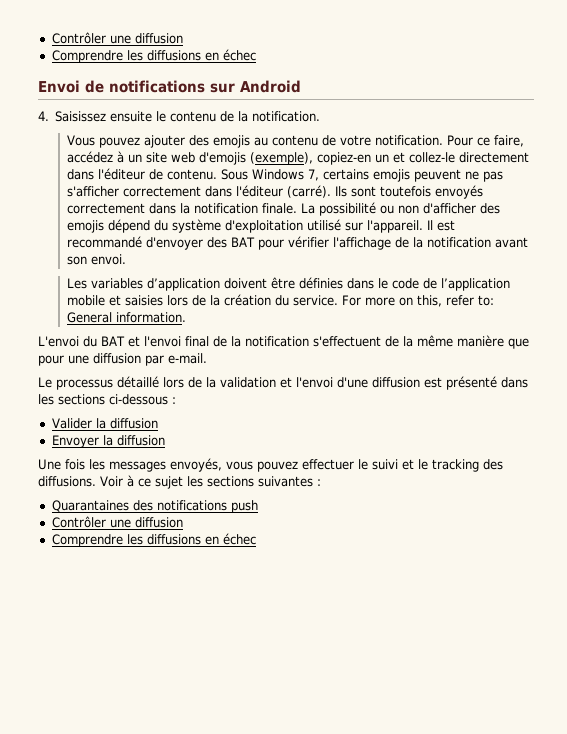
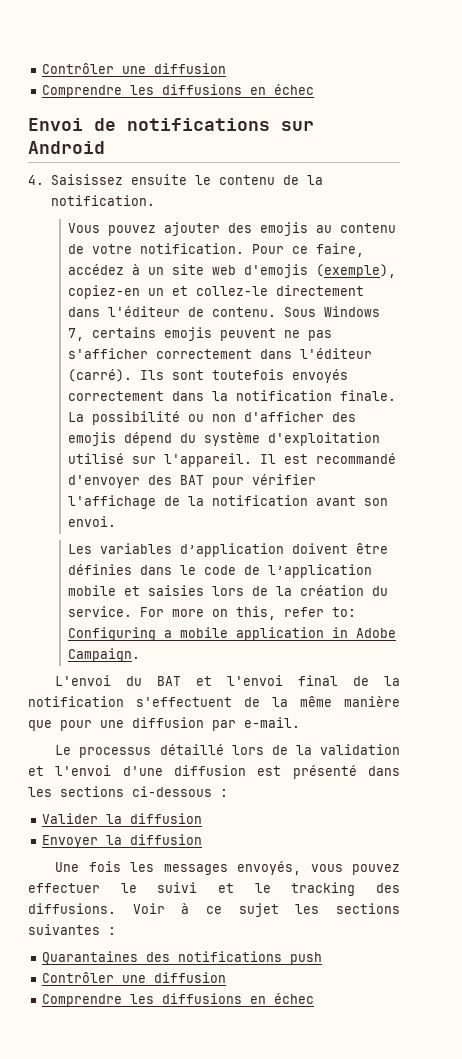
- For more on this, refer to: General information.
+ For more on this, refer to: Configuring a mobile application in Adobe Campaign.

